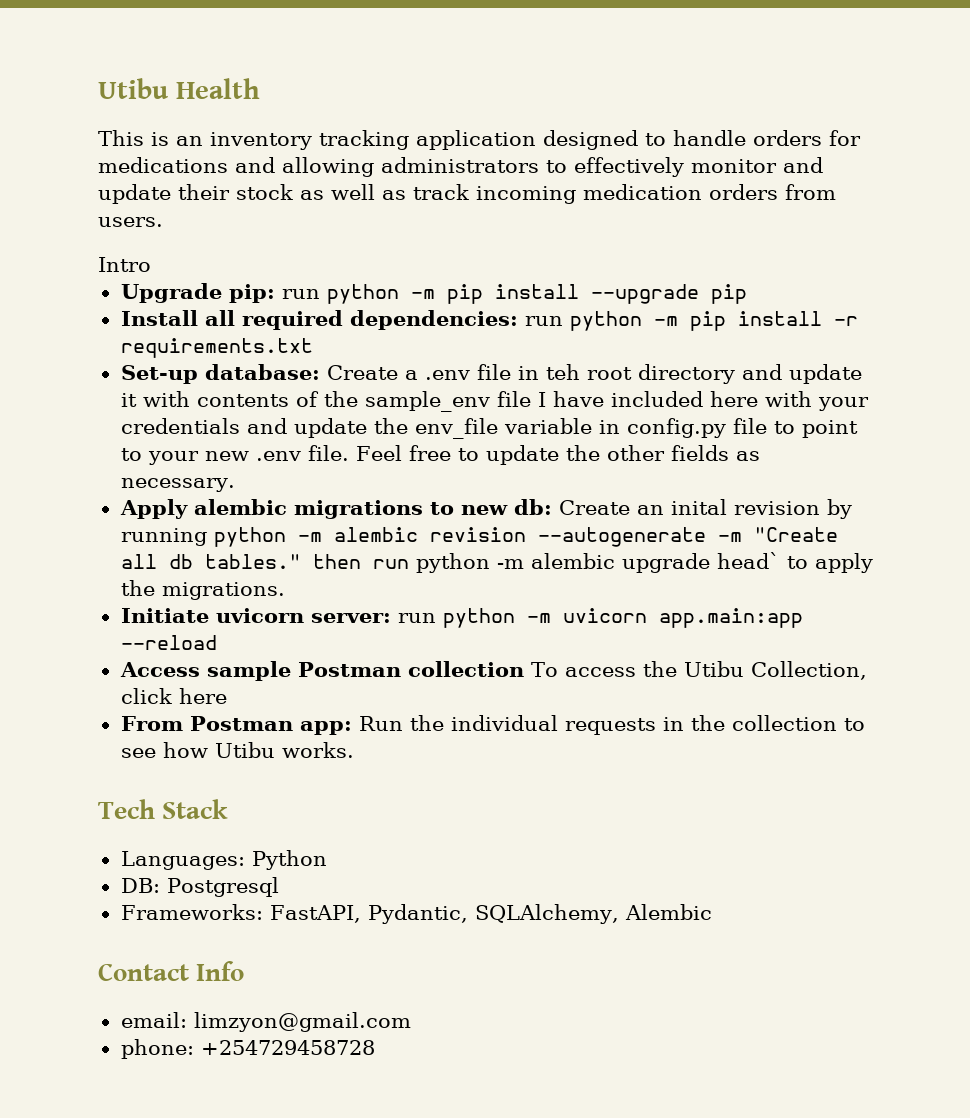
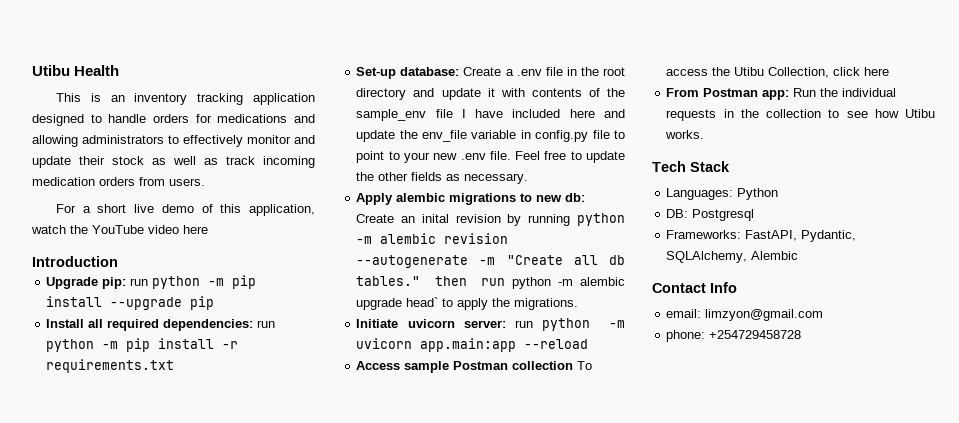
- Intro
+ For a short live demo of this application, watch the YouTube video here
+ Introduction
- Set-up database: Create a .env file in teh root directory and update it with contents of the sample_env file I have included here with your credentials and update the env_file variable in config.py file to point to your new .env file.
+ Set-up database: Create a .env file in the root directory and update it with contents of the sample_env file I have included here and update the env_file variable in config.py file to point to your new .env file.

